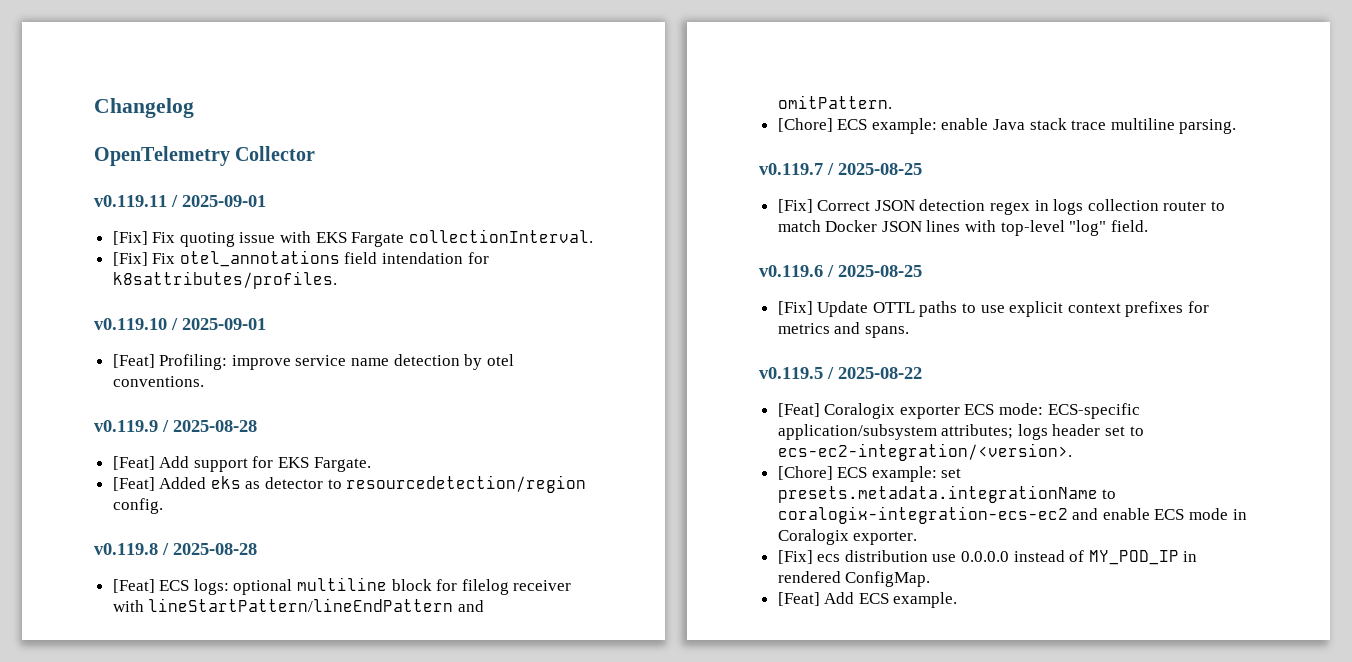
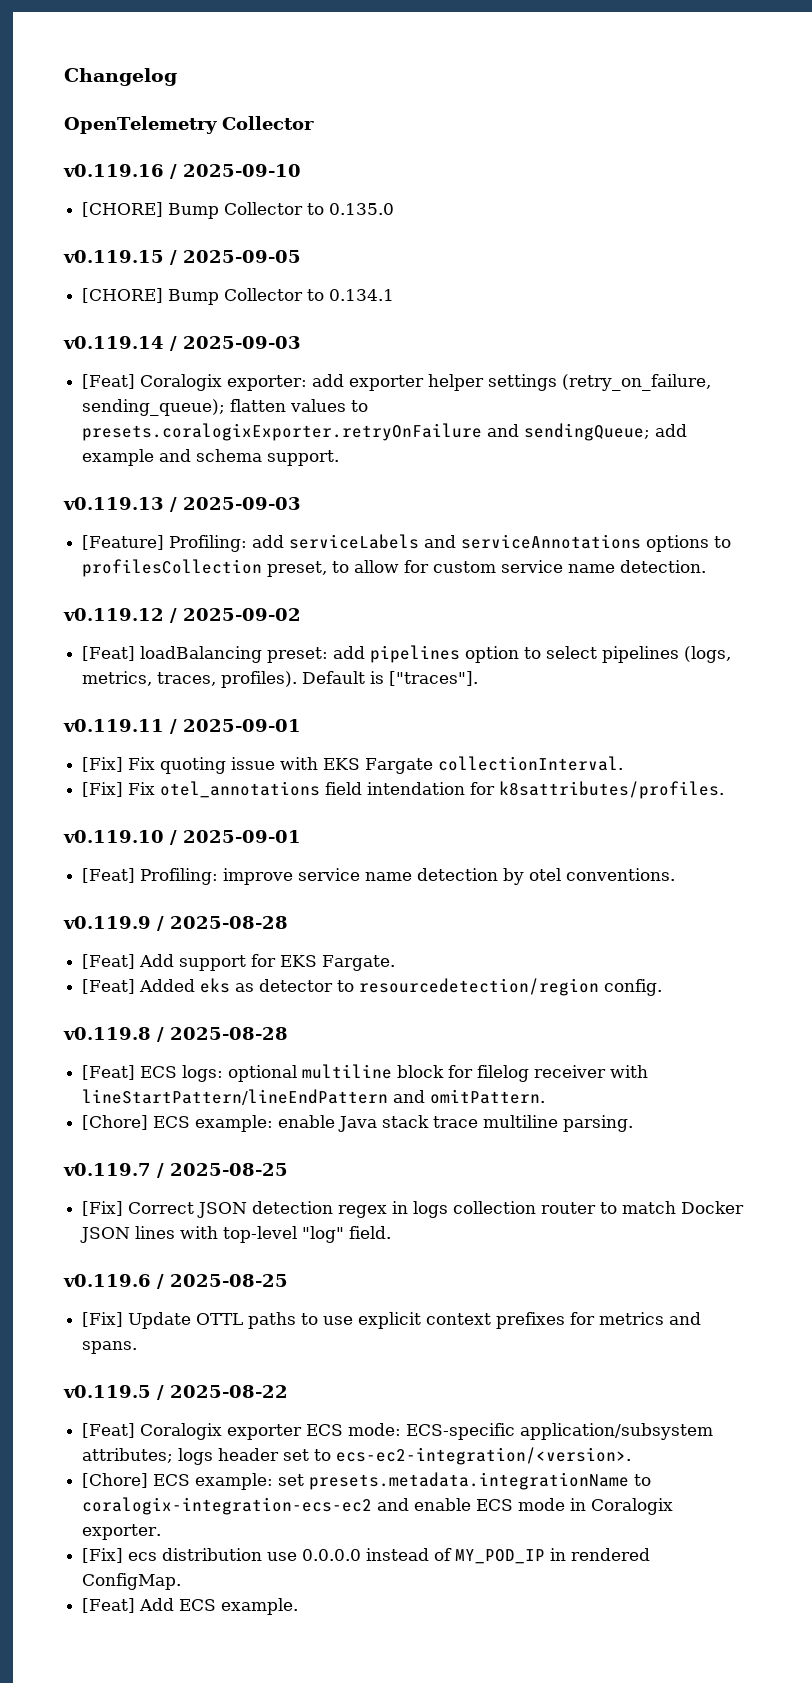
+ v0.119.16 / 2025-09-10
+ [CHORE] Bump Collector to 0.135.0
+ v0.119.15 / 2025-09-05
+ [CHORE] Bump Collector to 0.134.1
+ v0.119.14 / 2025-09-03
+ [Feat] Coralogix exporter: add exporter helper settings (retry_on_failure, sending_queue); flatten values to presets.coralogixExporter.retryOnFailure and sendingQueue; add example and schema support.
+ v0.119.13 / 2025-09-03
+ [Feature] Profiling: add serviceLabels and serviceAnnotations options to profilesCollection preset, to allow for custom service name detection.
+ v0.119.12 / 2025-09-02
+ [Feat] loadBalancing preset: add pipelines option to select pipelines (logs, metrics, traces, profiles). Default is ["traces"].

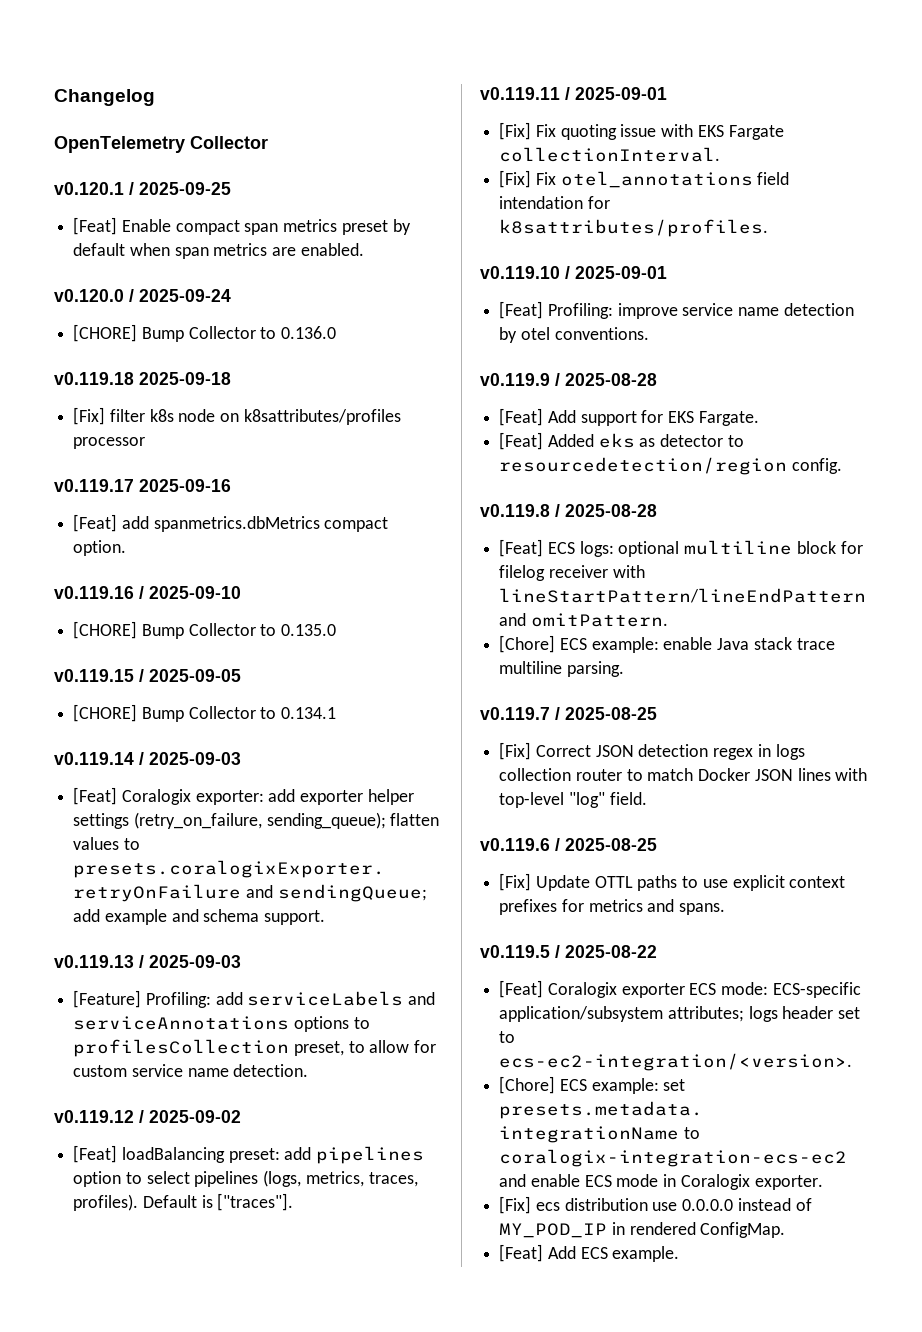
+ v0.120.1 / 2025-09-25
+ [Feat] Enable compact span metrics preset by default when span metrics are enabled.
+ v0.120.0 / 2025-09-24
+ [CHORE] Bump Collector to 0.136.0
+ v0.119.18 2025-09-18
+ [Fix] filter k8s node on k8sattributes/profiles processor
+ v0.119.17 2025-09-16
+ [Feat] add spanmetrics.dbMetrics compact option.

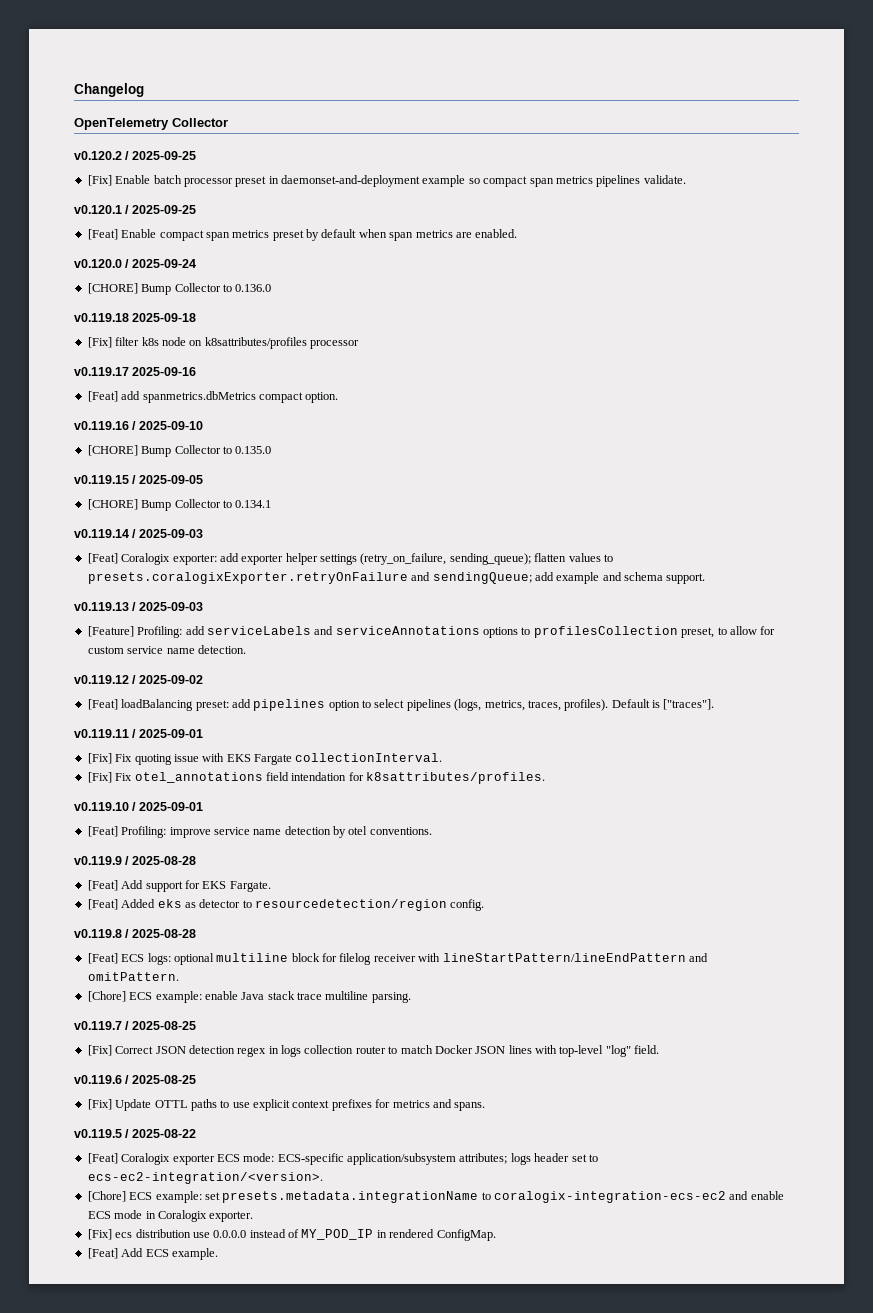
+ v0.120.2 / 2025-09-25
+ [Fix] Enable batch processor preset in daemonset-and-deployment example so compact span metrics pipelines validate.

